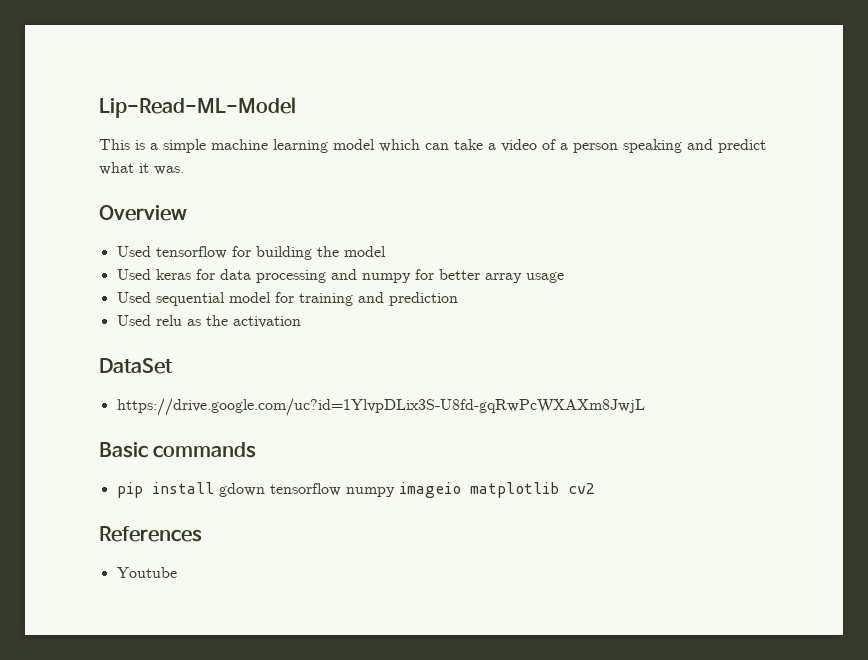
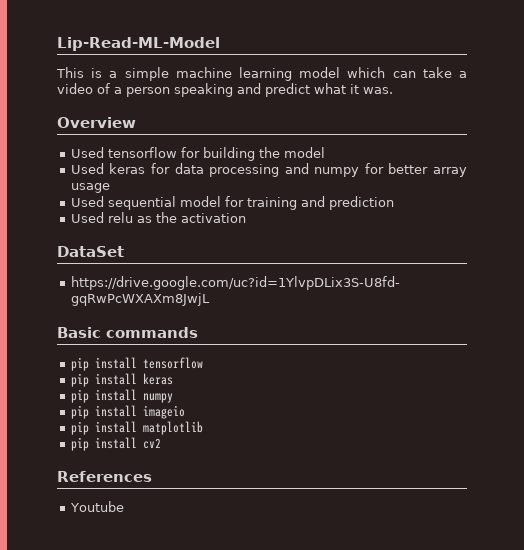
- pip install gdown tensorflow numpy imageio matplotlib cv2
+ pip install tensorflow
+ pip install keras
+ pip install numpy
+ pip install imageio
+ pip install matplotlib
+ pip install cv2

